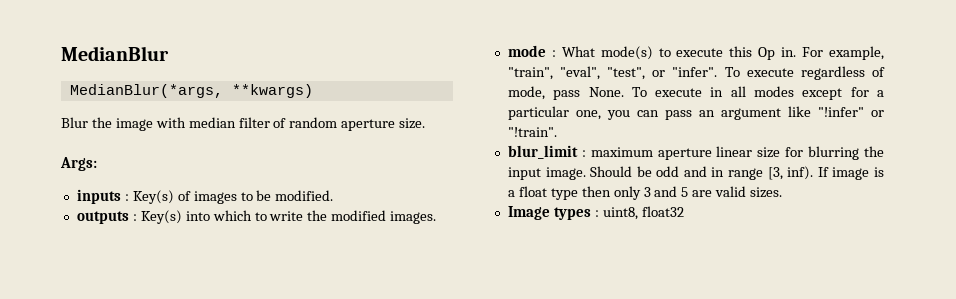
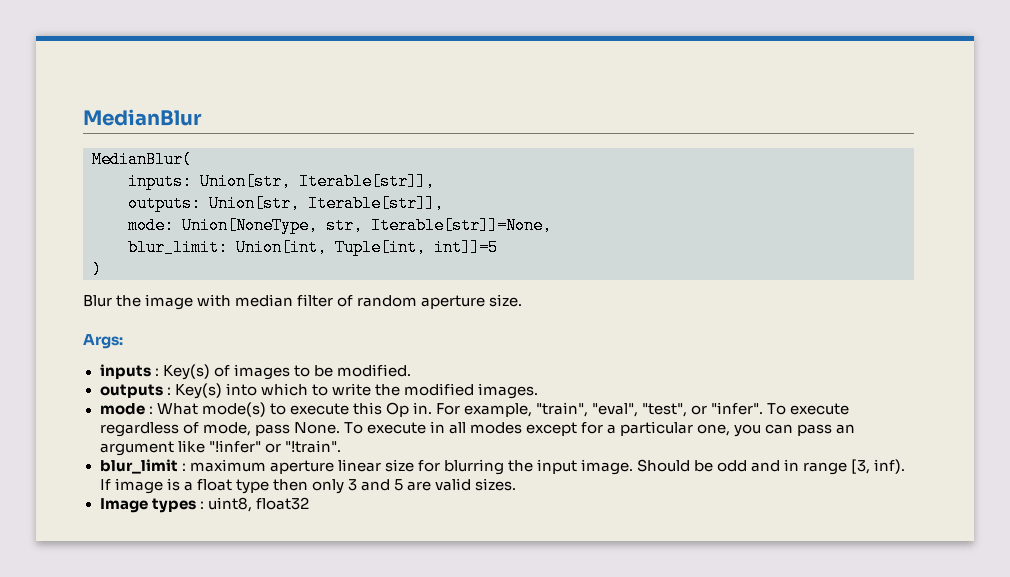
- MedianBlur(*args, **kwargs)
+ MedianBlur(
+ inputs: Union[str, Iterable[str]],
+ outputs: Union[str, Iterable[str]],
+ mode: Union[NoneType, str, Iterable[str]]=None,
+ blur_limit: Union[int, Tuple[int, int]]=5
+ )

